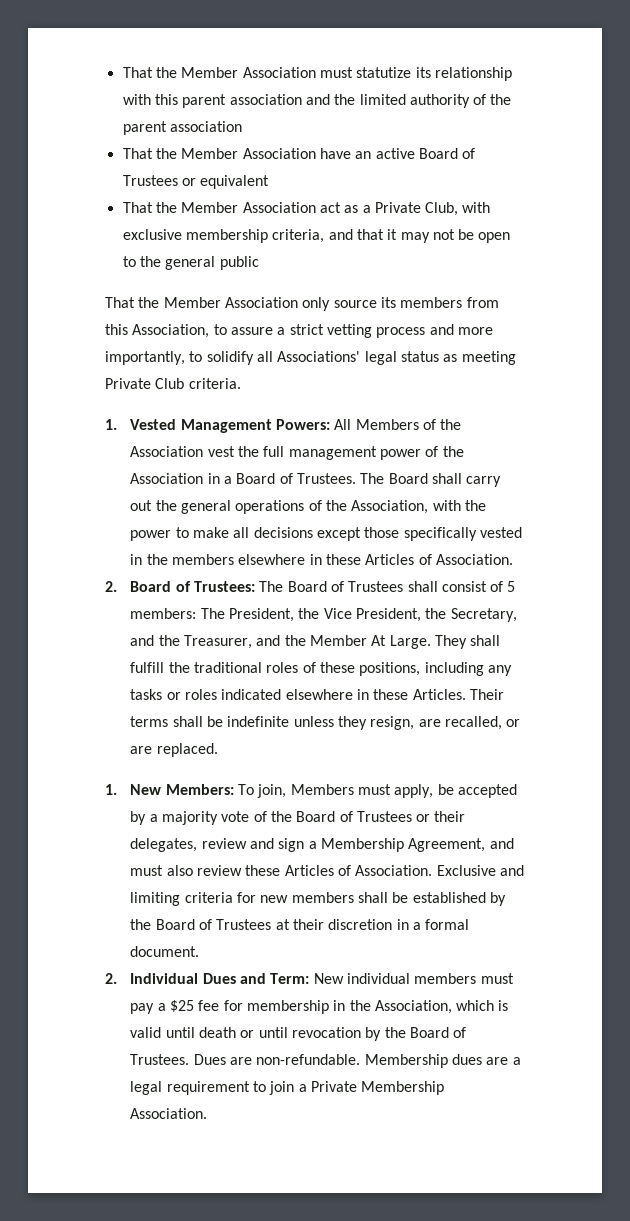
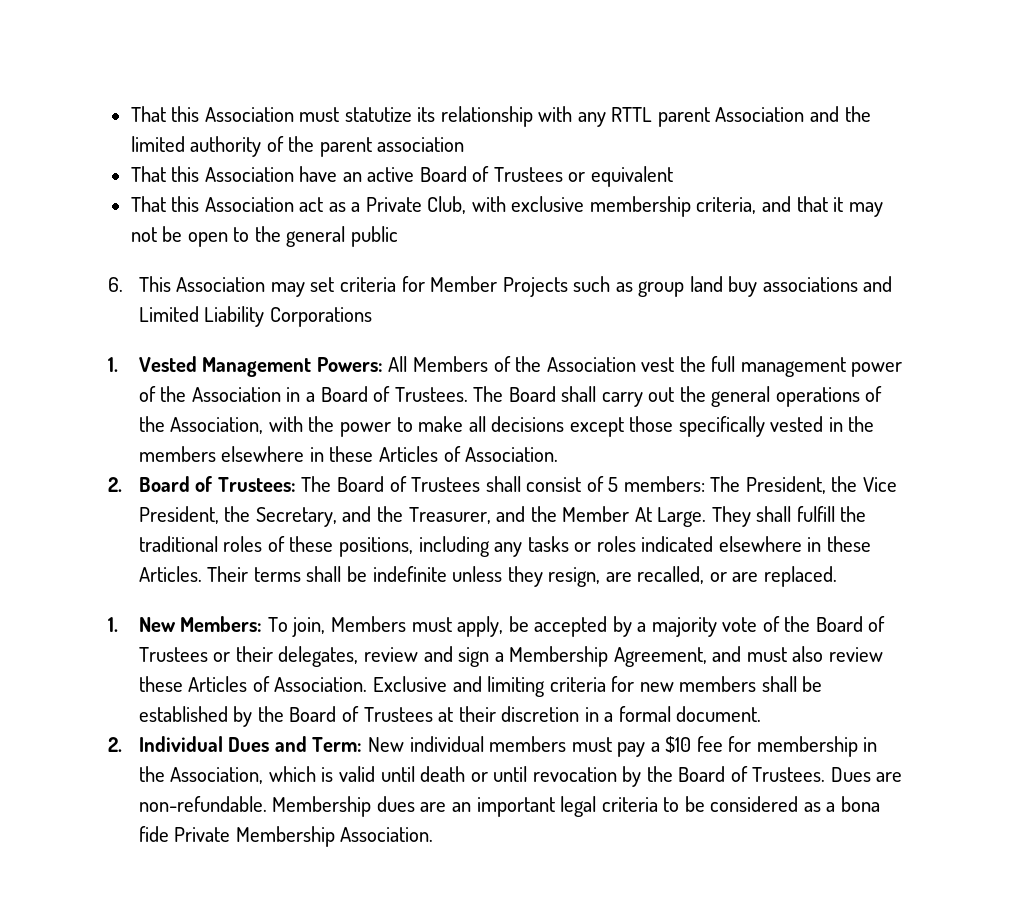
- That the Member Association must statutize its relationship with this parent association and the limited authority of the parent association
+ That this Association must statutize its relationship with any RTTL parent Association and the limited authority of the parent association
- That the Member Association have an active Board of Trustees or equivalent
+ That this Association have an active Board of Trustees or equivalent
- That the Member Association act as a Private Club, with exclusive membership criteria, and that it may not be open to the general public
+ That this Association act as a Private Club, with exclusive membership criteria, and that it may not be open to the general public
- That the Member Association only source its members from this Association, to assure a strict vetting process and more importantly, to solidify all Associations' legal status as meeting Private Club criteria.
+ 6. This Association may set criteria for Member Projects such as group land buy associations and Limited Liability Corporations
- 2. Individual Dues and Term: New individual members must pay a $25 fee for membership in the Association, which is valid until death or until revocation by the Board of Trustees.
+ 2. Individual Dues and Term: New individual members must pay a $10 fee for membership in the Association, which is valid until death or until revocation by the Board of Trustees.
- Membership dues are a legal requirement to join a Private Membership Association.
+ Membership dues are an important legal criteria to be considered as a bona fide Private Membership Association.

